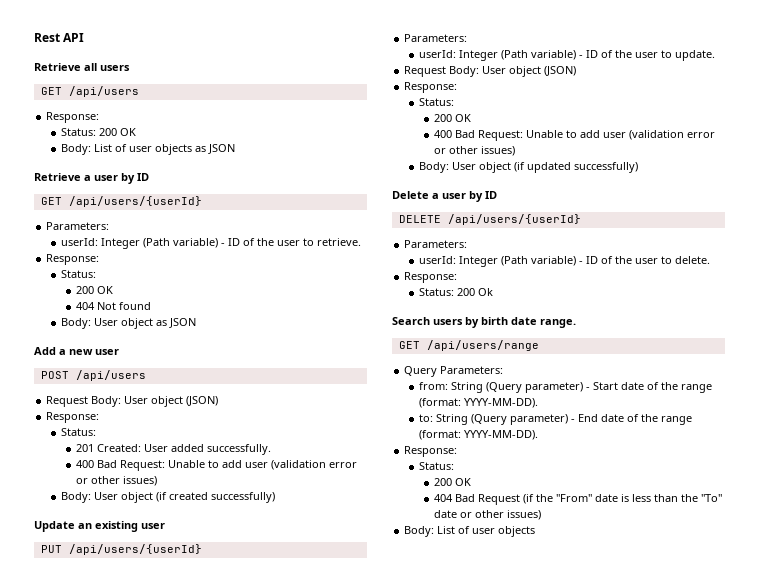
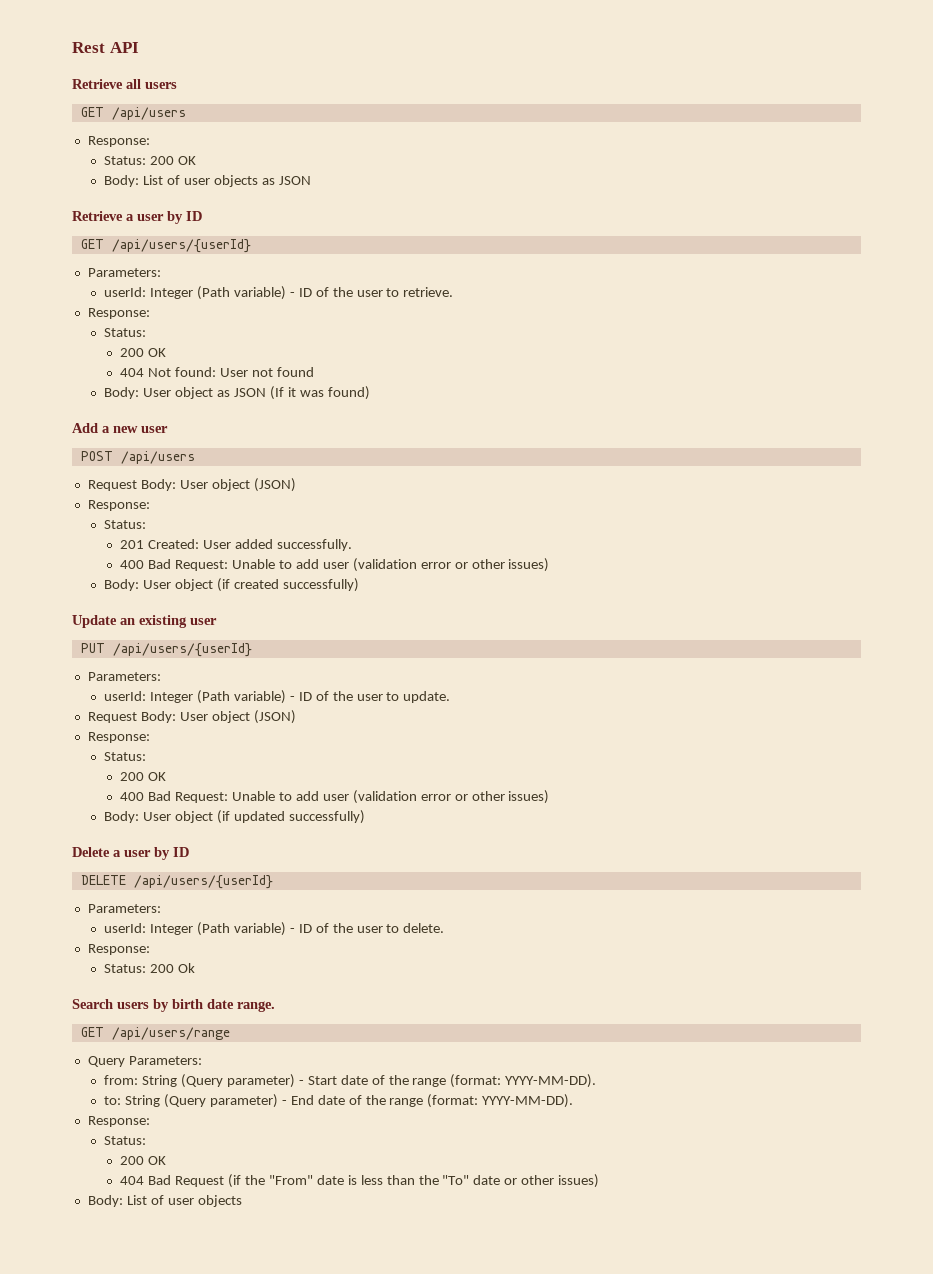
- 404 Not found
+ 404 Not found: User not found
- Body: User object as JSON
+ Body: User object as JSON (If it was found)

